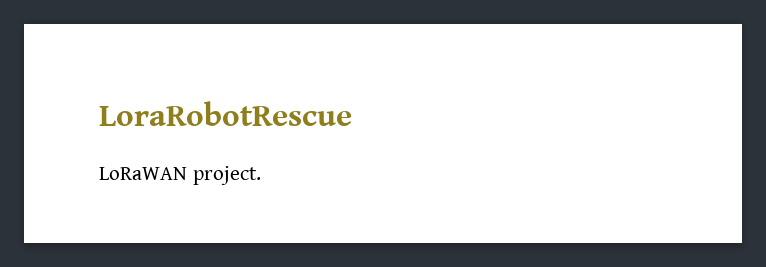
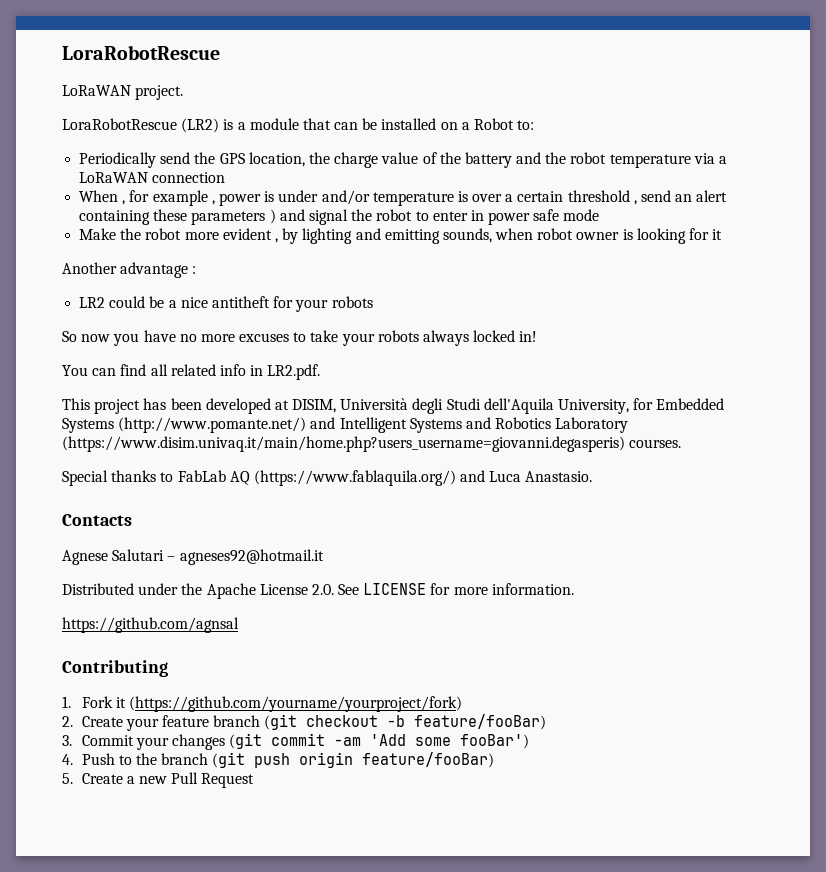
+ LoraRobotRescue (LR2) is a module that can be installed on a Robot to:
+ Periodically send the GPS location, the charge value of the battery and the robot temperature via a LoRaWAN connection
+ When , for example , power is under and/or temperature is over a certain threshold , send an alert containing these parameters ) and signal the robot to enter in power safe mode
+ Make the robot more evident , by lighting and emitting sounds, when robot owner is looking for it
+ Another advantage :
+ LR2 could be a nice antitheft for your robots
+ So now you have no more excuses to take your robots always locked in!
+ You can find all related info in LR2.pdf.
+ This project has been developed at DISIM, Università degli Studi dell'Aquila University, for Embedded Systems (http://www.pomante.net/) and Intelligent Systems and Robotics Laboratory (https://www.disim.univaq.it/main/home.php?users_username=giovanni.degasperis) courses.
+ Special thanks to FabLab AQ (https://www.fablaquila.org/) and Luca Anastasio.
+ Contacts
+ Agnese Salutari – agneses92@hotmail.it
+ Distributed under the Apache License 2.0. See LICENSE for more information.
+ https://github.com/agnsal
+ Contributing
+ 1. Fork it (https://github.com/yourname/yourproject/fork)
+ 2. Create your feature branch (git checkout -b feature/fooBar)
+ 3. Commit your changes (git commit -am 'Add some fooBar')
+ 4. Push to the branch (git push origin feature/fooBar)
+ 5. Create a new Pull Request

